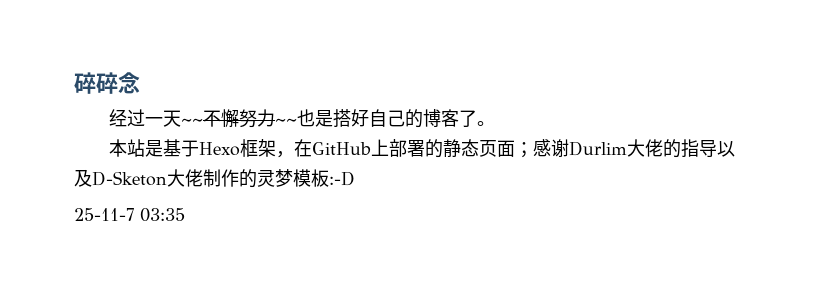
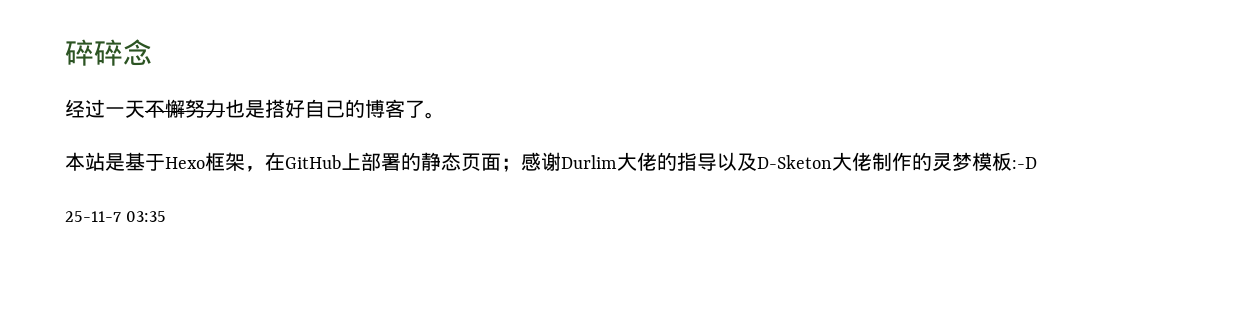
- 经过一天~~不懈努力~~也是搭好自己的博客了。
+ 经过一天不懈努力也是搭好自己的博客了。

